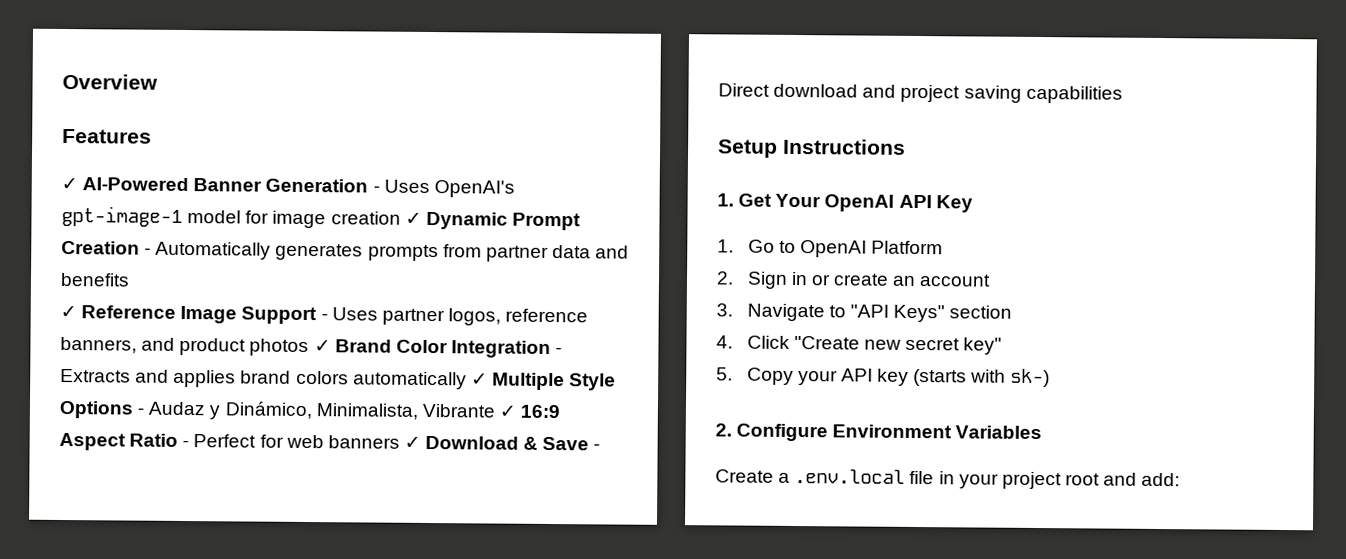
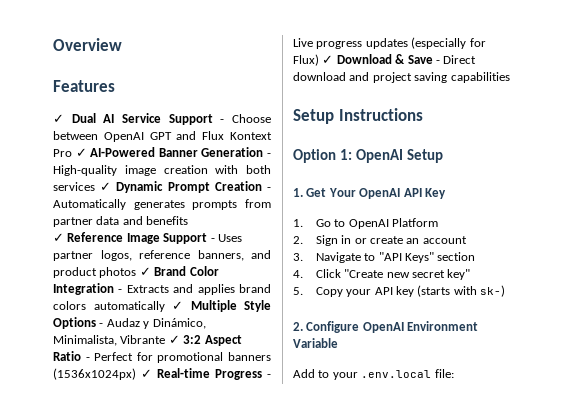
- ✓ AI-Powered Banner Generation - Uses OpenAI's gpt-image-1 model for image creation ✓ Dynamic Prompt Creation - Automatically generates prompts from partner data and benefits
+ ✓ Dual AI Service Support - Choose between OpenAI GPT and Flux Kontext Pro ✓ AI-Powered Banner Generation - High-quality image creation with both services ✓ Dynamic Prompt Creation - Automatically generates prompts from partner data and benefits
- ✓ Reference Image Support - Uses partner logos, reference banners, and product photos ✓ Brand Color Integration - Extracts and applies brand colors automatically ✓ Multiple Style Options - Audaz y Dinámico, Minimalista, Vibrante ✓ 16:9 Aspect Ratio - Perfect for web banners ✓ Download & Save - Direct download and project saving capabilities
+ ✓ Reference Image Support - Uses partner logos, reference banners, and product photos ✓ Brand Color Integration - Extracts and applies brand colors automatically ✓ Multiple Style Options - Audaz y Dinámico, Minimalista, Vibrante ✓ 3:2 Aspect Ratio - Perfect for promotional banners (1536x1024px) ✓ Real-time Progress - Live progress updates (especially for Flux) ✓ Download & Save - Direct download and project saving capabilities
+ Option 1: OpenAI Setup
- 2. Configure Environment Variables
- Create a .env.local file in your project root and add:
+ 2. Configure OpenAI Environment Variable
+ Add to your .env.local file:

